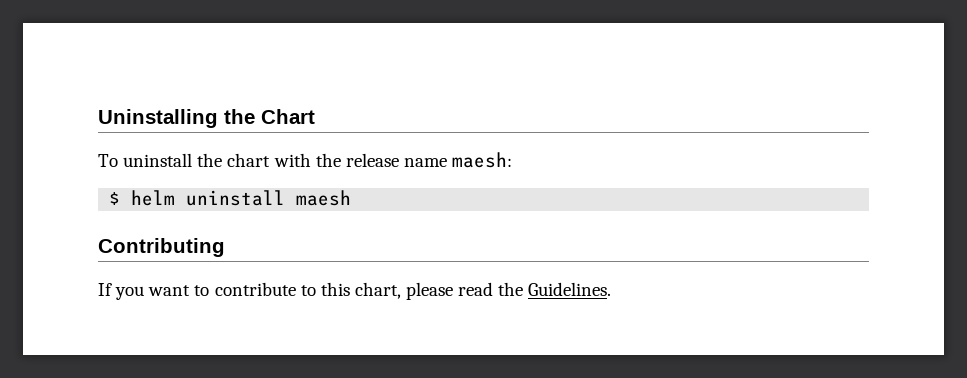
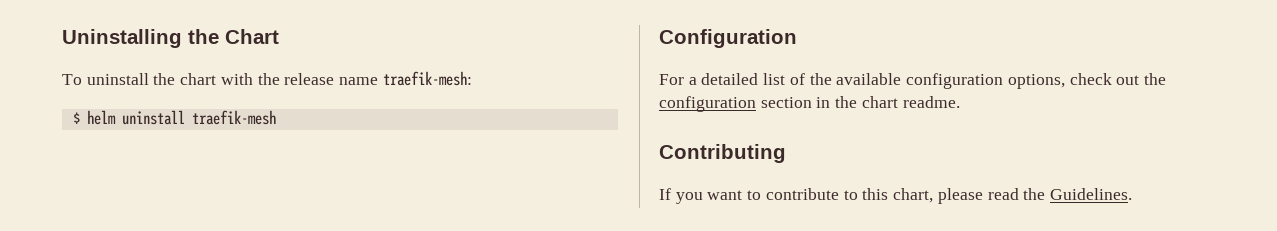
- To uninstall the chart with the release name maesh:
+ To uninstall the chart with the release name traefik-mesh:
- $ helm uninstall maesh
+ $ helm uninstall traefik-mesh
+ Configuration
+ For a detailed list of the available configuration options, check out the configuration section in the chart readme.

